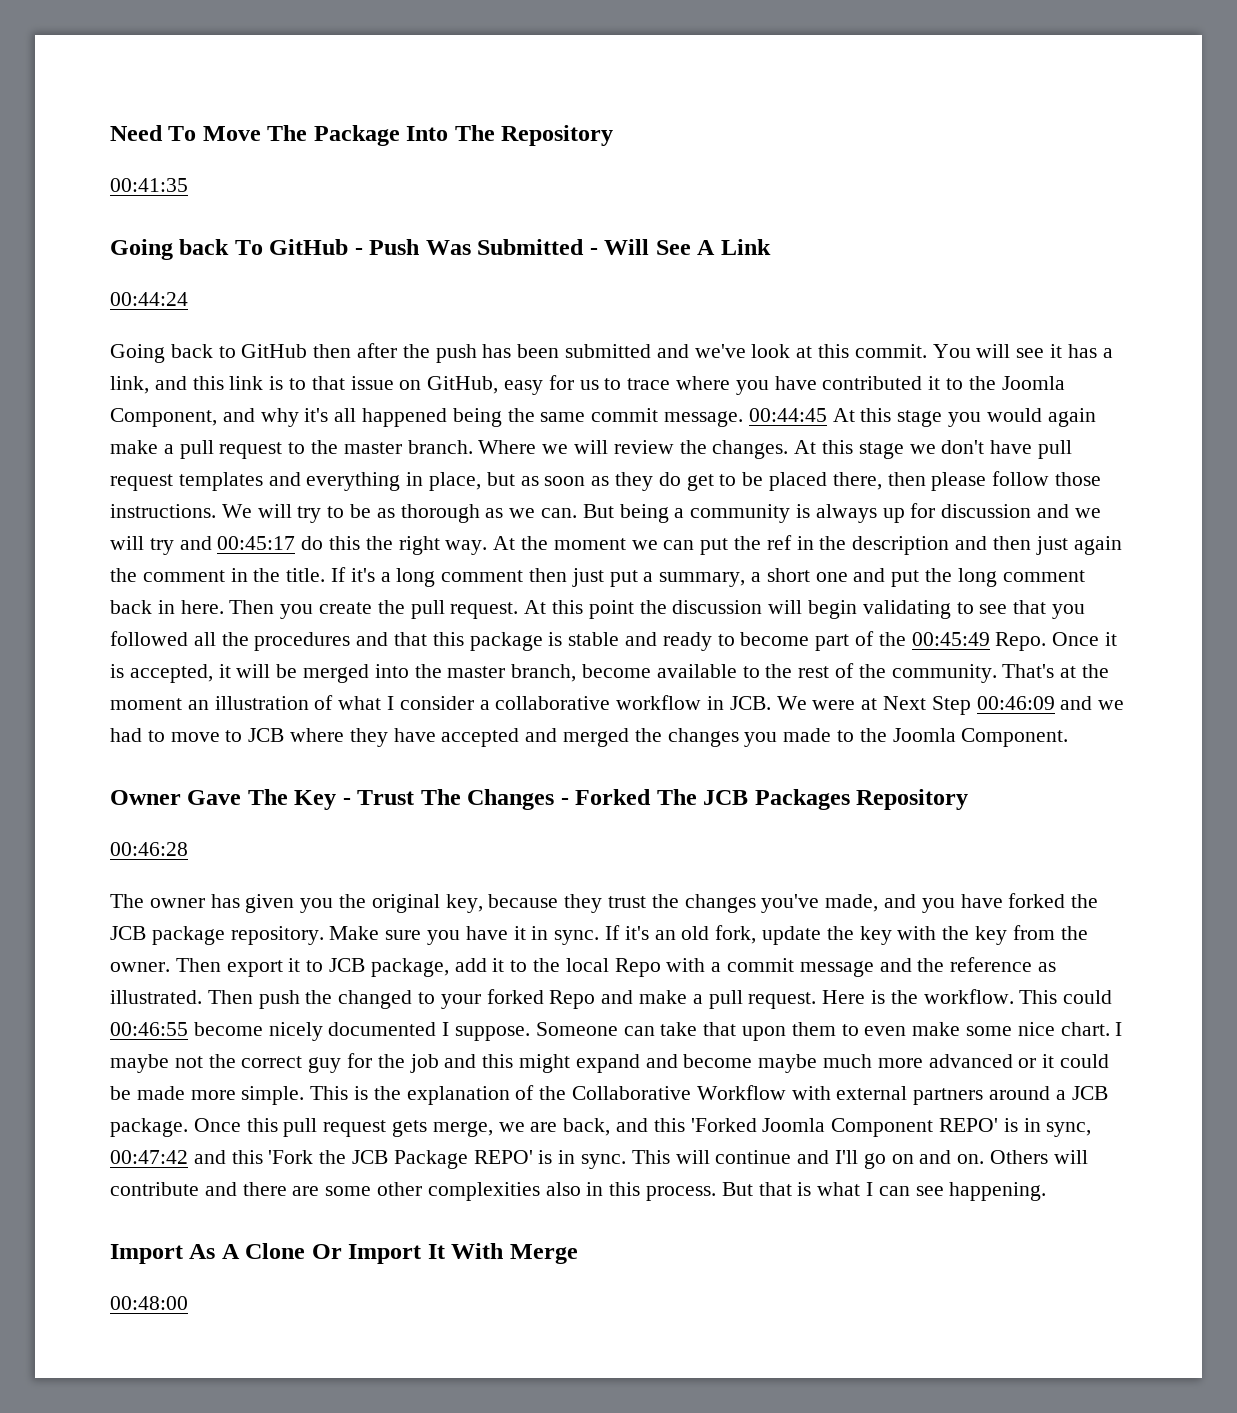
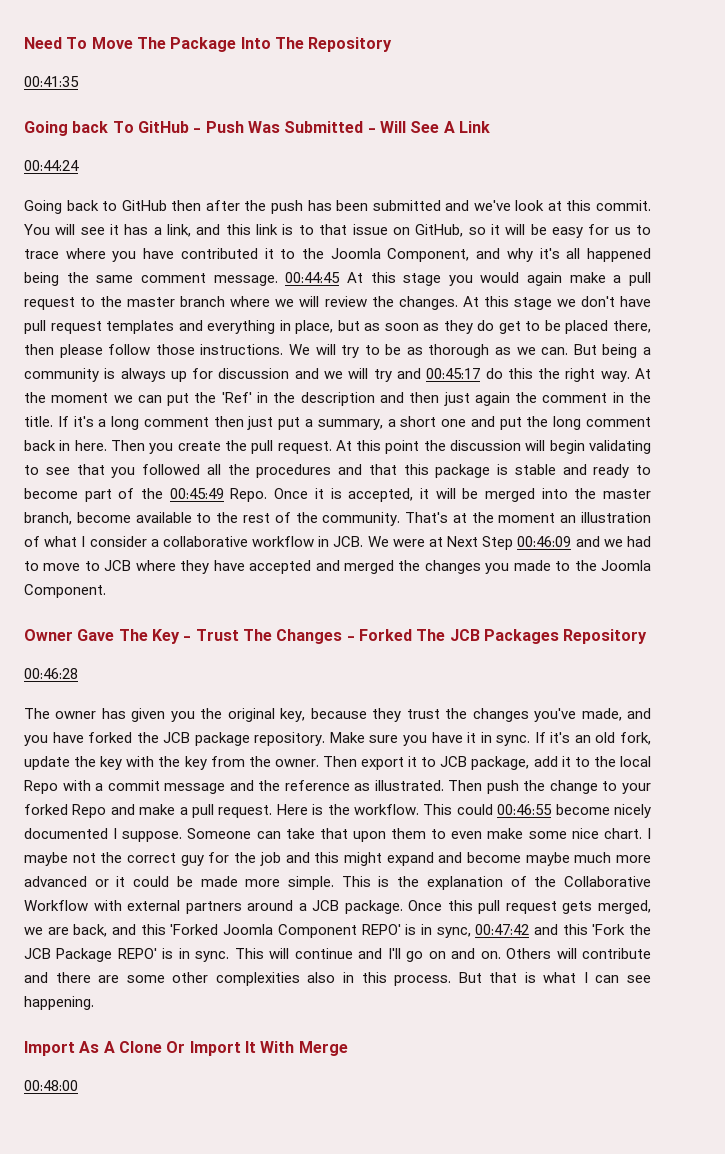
- You will see it has a link, and this link is to that issue on GitHub, easy for us to trace where you have contributed it to the Joomla Component, and why it's all happened being the same commit message.
+ You will see it has a link, and this link is to that issue on GitHub, so it will be easy for us to trace where you have contributed it to the Joomla Component, and why it's all happened being the same comment message.
- 00:44:45 At this stage you would again make a pull request to the master branch. Where we will review the changes.
+ 00:44:45 At this stage you would again make a pull request to the master branch where we will review the changes.
- At the moment we can put the ref in the description and then just again the comment in the title.
+ At the moment we can put the 'Ref' in the description and then just again the comment in the title.
- Then push the changed to your forked Repo and make a pull request.
+ Then push the change to your forked Repo and make a pull request.
- Once this pull request gets merge, we are back, and this 'Forked Joomla Component REPO' is in sync, 00:47:42 and this 'Fork the JCB Package REPO' is in sync.
+ Once this pull request gets merged, we are back, and this 'Forked Joomla Component REPO' is in sync, 00:47:42 and this 'Fork the JCB Package REPO' is in sync.

